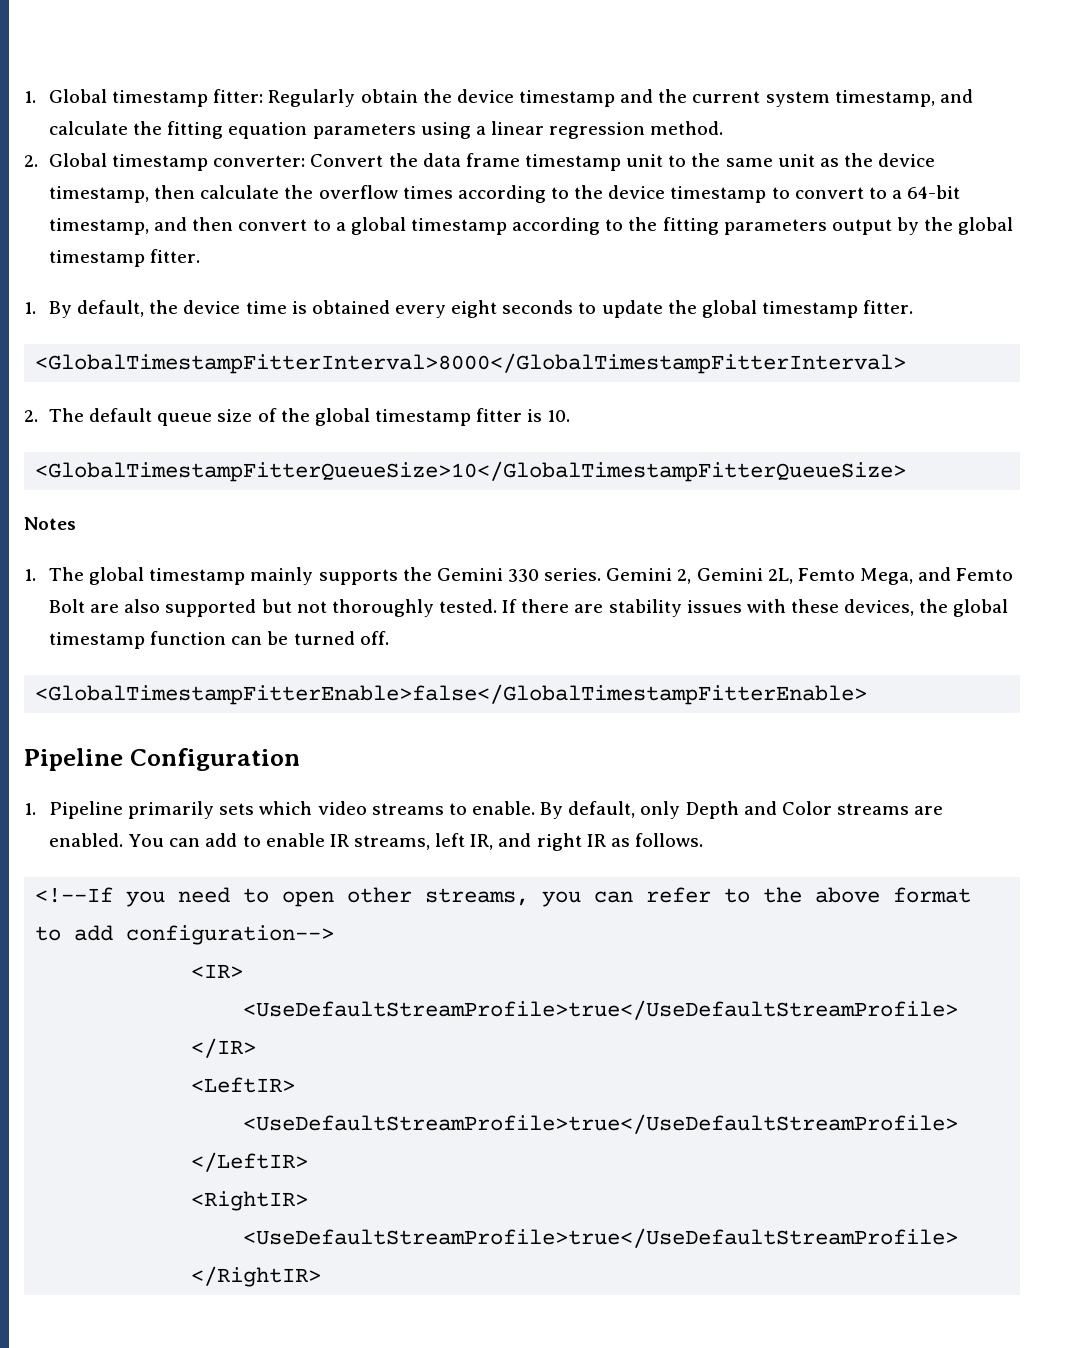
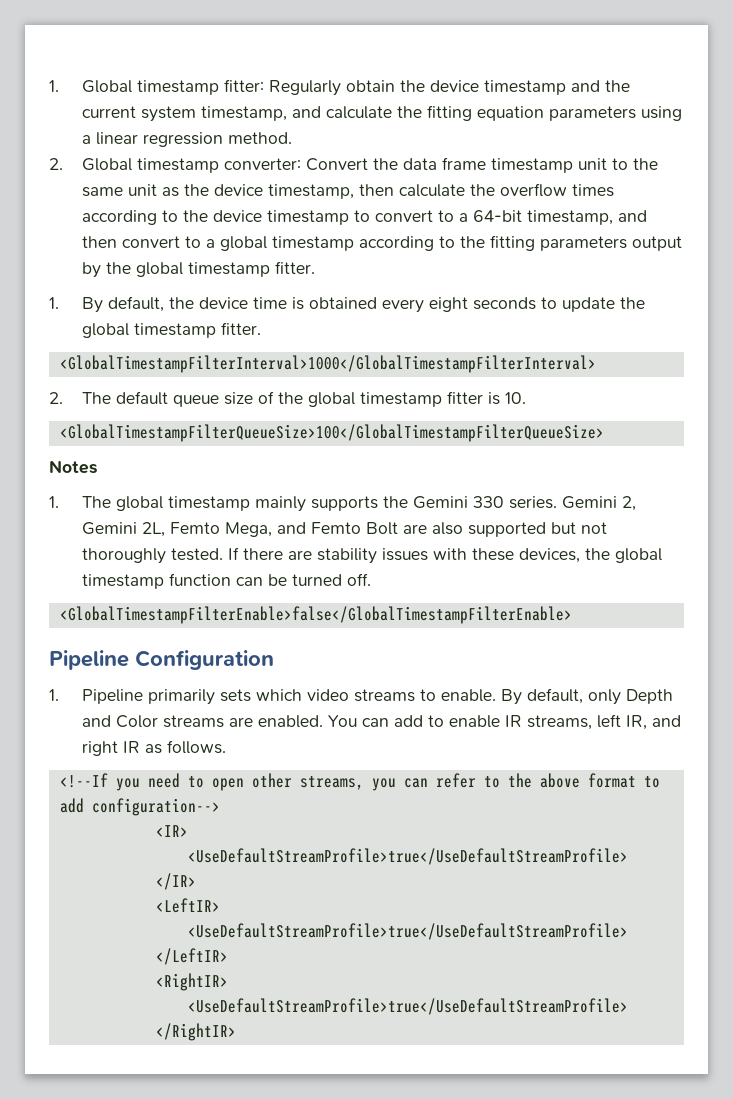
- <GlobalTimestampFitterInterval>8000</GlobalTimestampFitterInterval>
+ <GlobalTimestampFilterInterval>1000</GlobalTimestampFilterInterval>
- <GlobalTimestampFitterQueueSize>10</GlobalTimestampFitterQueueSize>
+ <GlobalTimestampFilterQueueSize>100</GlobalTimestampFilterQueueSize>
- <GlobalTimestampFitterEnable>false</GlobalTimestampFitterEnable>
+ <GlobalTimestampFilterEnable>false</GlobalTimestampFilterEnable>

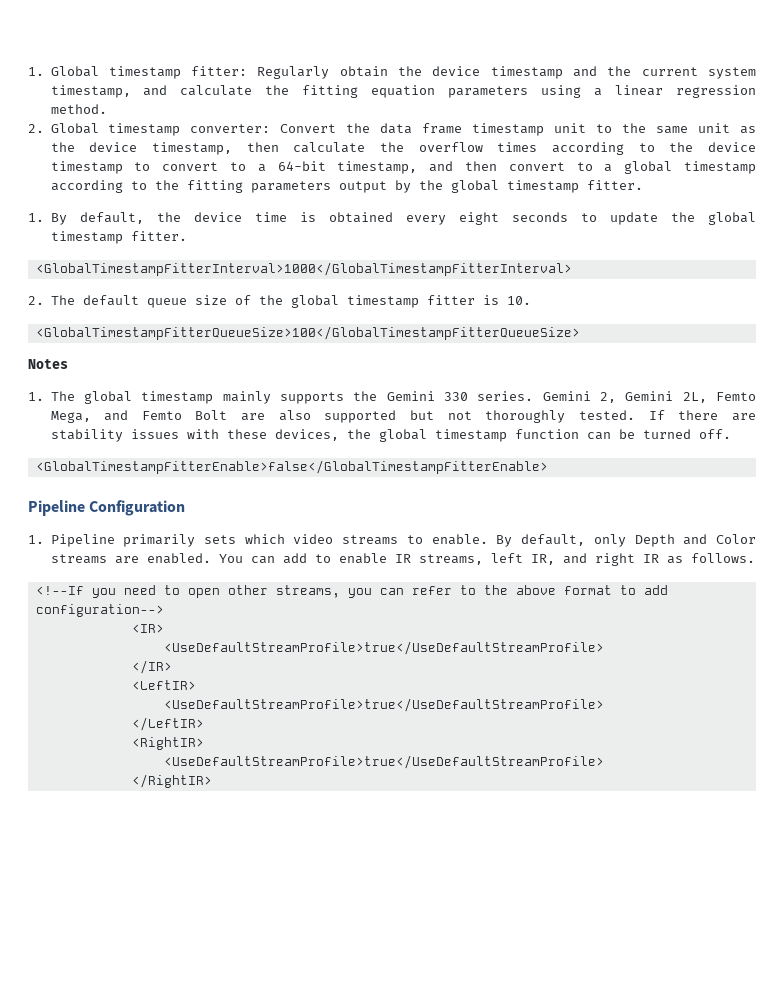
- <GlobalTimestampFilterInterval>1000</GlobalTimestampFilterInterval>
+ <GlobalTimestampFitterInterval>1000</GlobalTimestampFitterInterval>
- <GlobalTimestampFilterQueueSize>100</GlobalTimestampFilterQueueSize>
+ <GlobalTimestampFitterQueueSize>100</GlobalTimestampFitterQueueSize>
- <GlobalTimestampFilterEnable>false</GlobalTimestampFilterEnable>
+ <GlobalTimestampFitterEnable>false</GlobalTimestampFitterEnable>

